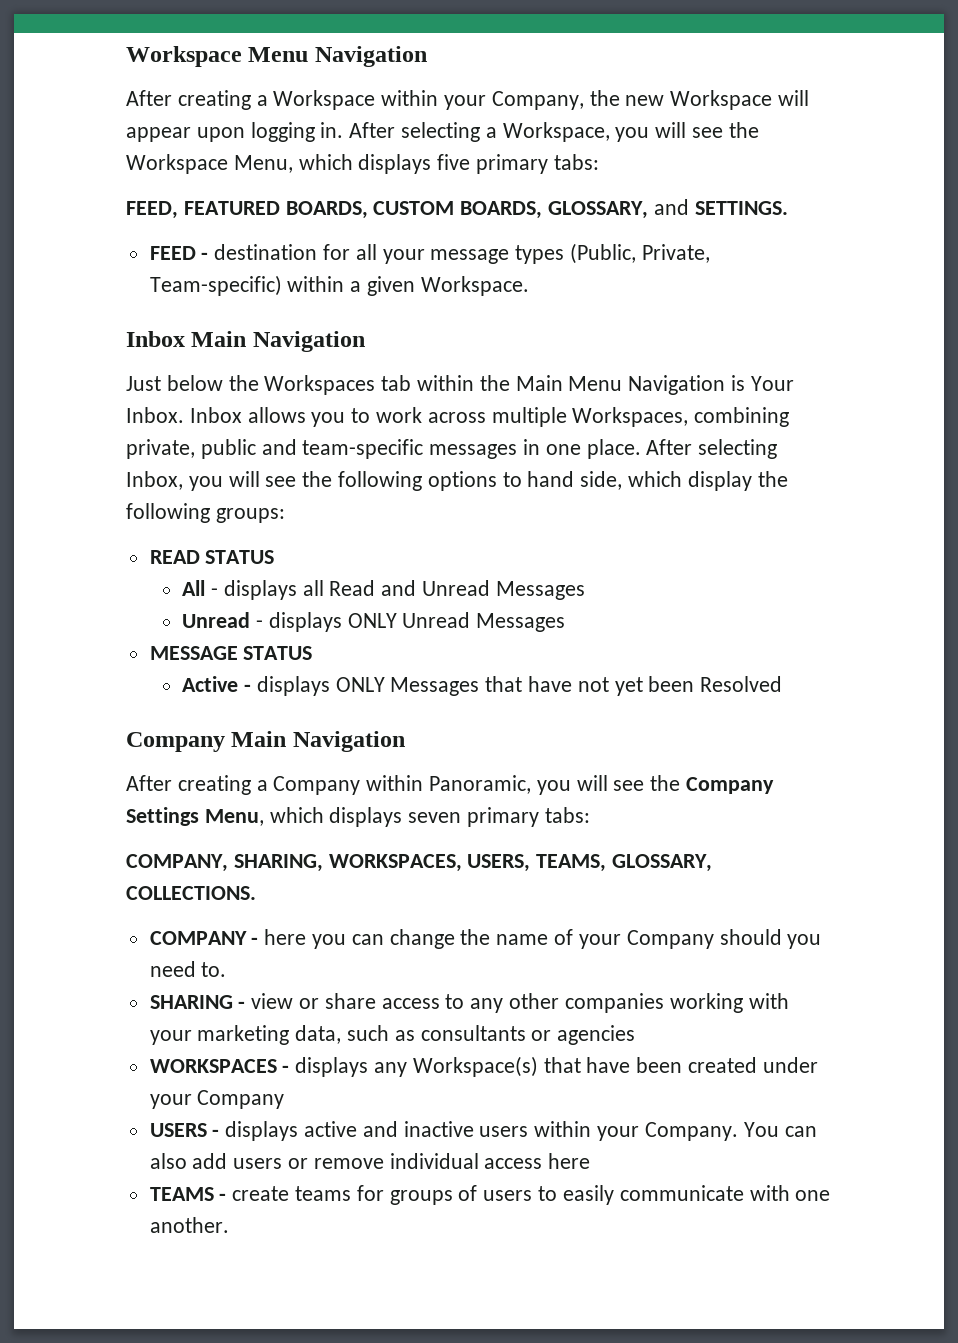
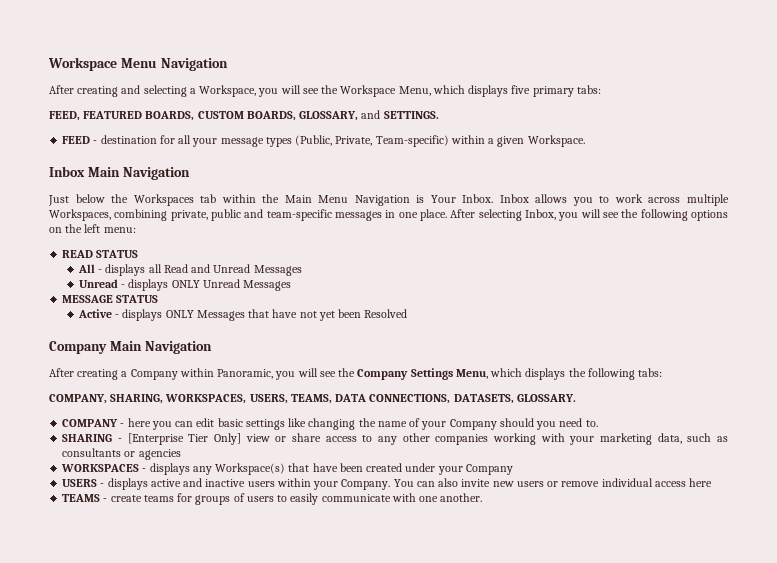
- After creating a Workspace within your Company, the new Workspace will appear upon logging in. After selecting a Workspace, you will see the Workspace Menu, which displays five primary tabs:
+ After creating and selecting a Workspace, you will see the Workspace Menu, which displays five primary tabs:
- After selecting Inbox, you will see the following options to hand side, which display the following groups:
+ After selecting Inbox, you will see the following options on the left menu:
- After creating a Company within Panoramic, you will see the Company Settings Menu, which displays seven primary tabs:
+ After creating a Company within Panoramic, you will see the Company Settings Menu, which displays the following tabs:
- COMPANY, SHARING, WORKSPACES, USERS, TEAMS, GLOSSARY, COLLECTIONS.
+ COMPANY, SHARING, WORKSPACES, USERS, TEAMS, DATA CONNECTIONS, DATASETS, GLOSSARY.
- COMPANY - here you can change the name of your Company should you need to.
+ COMPANY - here you can edit basic settings like changing the name of your Company should you need to.
- SHARING - view or share access to any other companies working with your marketing data, such as consultants or agencies
+ SHARING - [Enterprise Tier Only] view or share access to any other companies working with your marketing data, such as consultants or agencies
- You can also add users or remove individual access here
+ You can also invite new users or remove individual access here

